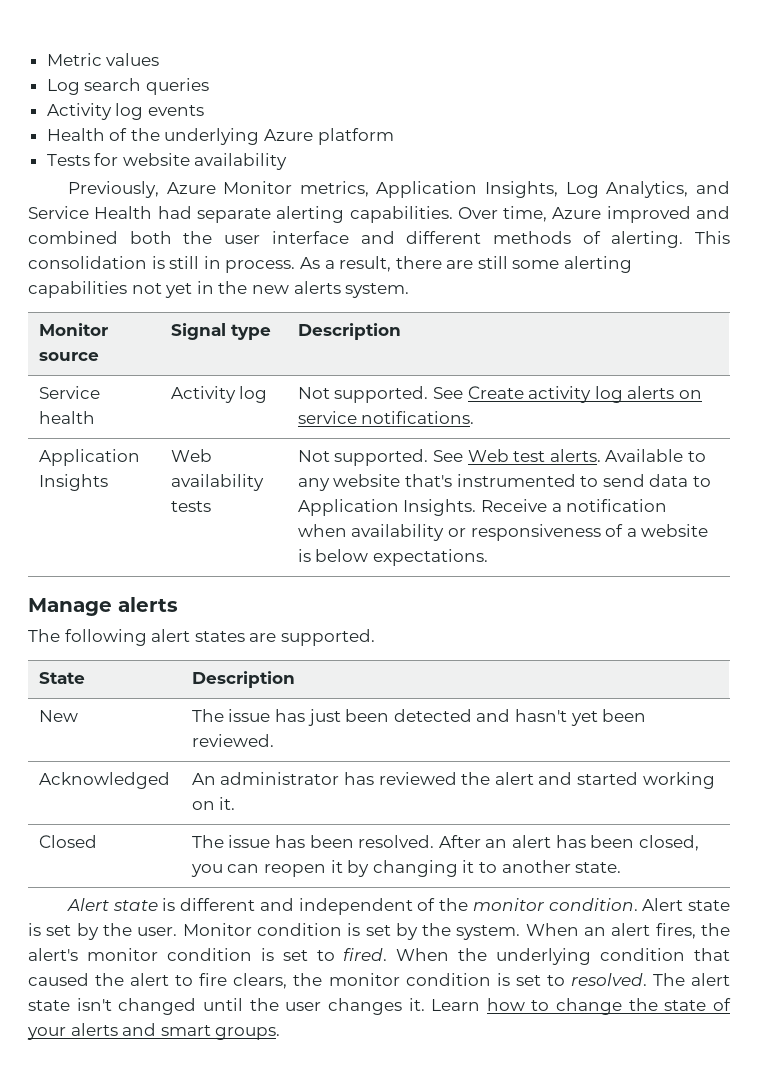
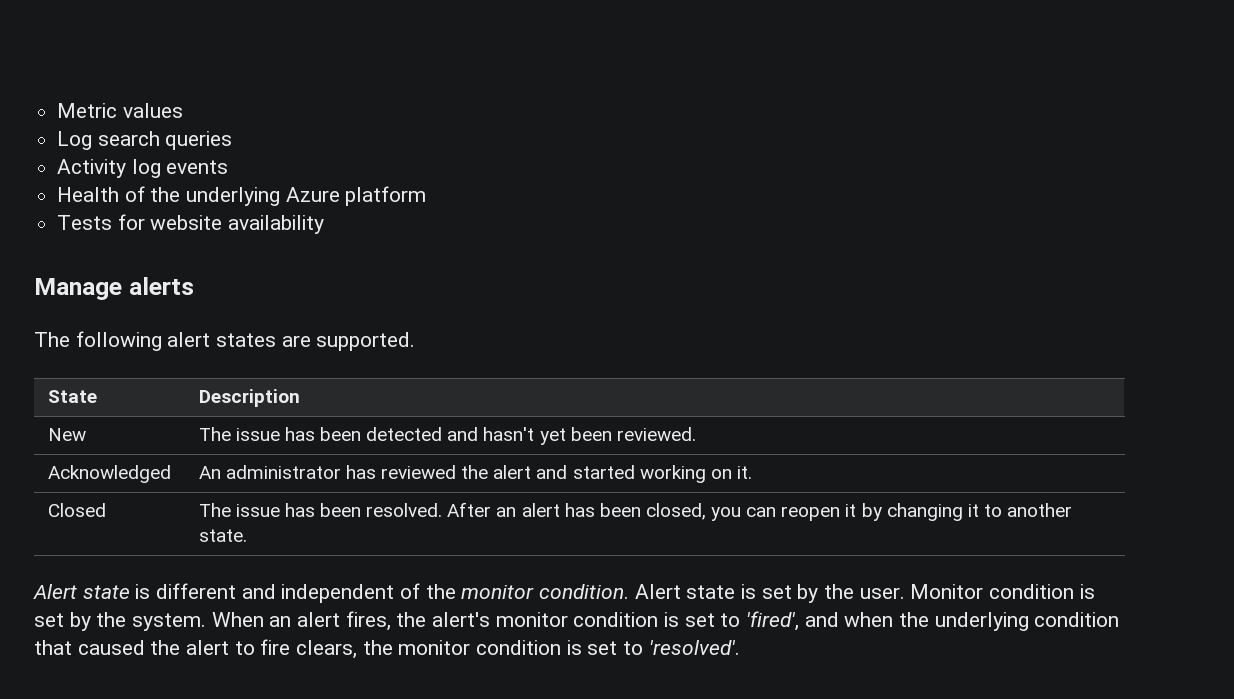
- Previously, Azure Monitor metrics, Application Insights, Log Analytics, and Service Health had separate alerting capabilities. Over time, Azure improved and combined both the user interface and different methods of alerting. This consolidation is still in process. As a result, there are still some alerting capabilities not yet in the new alerts system.
- Monitor source | Signal type | Description
- Service health | Activity log | Not supported. See Create activity log alerts on service notifications.
- Application Insights | Web availability tests | Not supported. See Web test alerts. Available to any website that's instrumented to send data to Application Insights. Receive a notification when availability or responsiveness of a website is below expectations.
- New | The issue has just been detected and hasn't yet been reviewed.
+ New | The issue has been detected and hasn't yet been reviewed.
- When an alert fires, the alert's monitor condition is set to fired. When the underlying condition that caused the alert to fire clears, the monitor condition is set to resolved. The alert state isn't changed until the user changes it. Learn how to change the state of your alerts and smart groups.
+ When an alert fires, the alert's monitor condition is set to 'fired', and when the underlying condition that caused the alert to fire clears, the monitor condition is set to 'resolved'.

